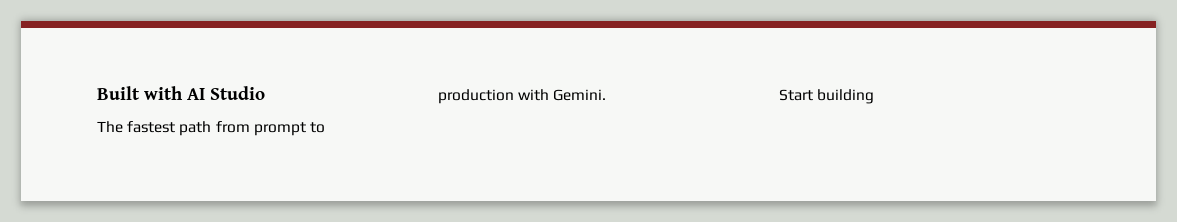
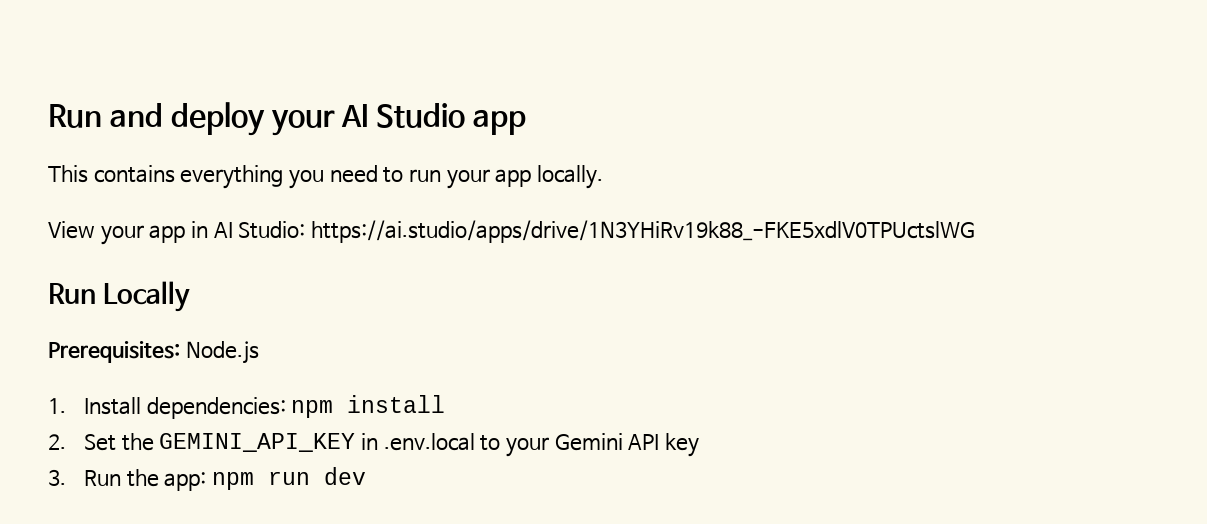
- Built with AI Studio
- The fastest path from prompt to production with Gemini.
- Start building
+ Run and deploy your AI Studio app
+ This contains everything you need to run your app locally.
+ View your app in AI Studio: https://ai.studio/apps/drive/1N3YHiRv19k88_-FKE5xdlV0TPUctslWG
+ Run Locally
+ Prerequisites: Node.js
+ 1. Install dependencies: npm install
+ 2. Set the GEMINI_API_KEY in .env.local to your Gemini API key
+ 3. Run the app: npm run dev

